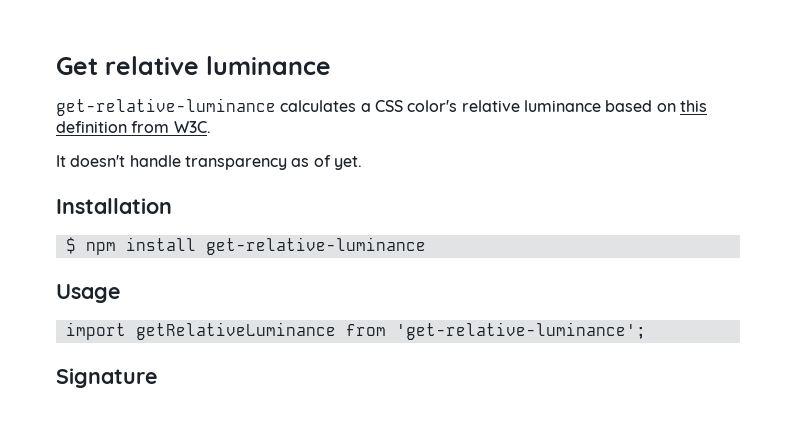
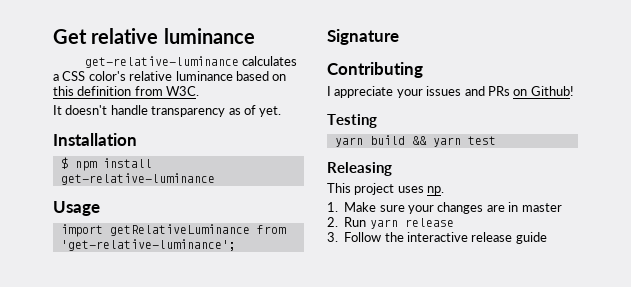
+ Contributing
+ I appreciate your issues and PRs on Github!
+ Testing
+ yarn build && yarn test
+ Releasing
+ This project uses np.
+ 1. Make sure your changes are in master
+ 2. Run yarn release
+ 3. Follow the interactive release guide

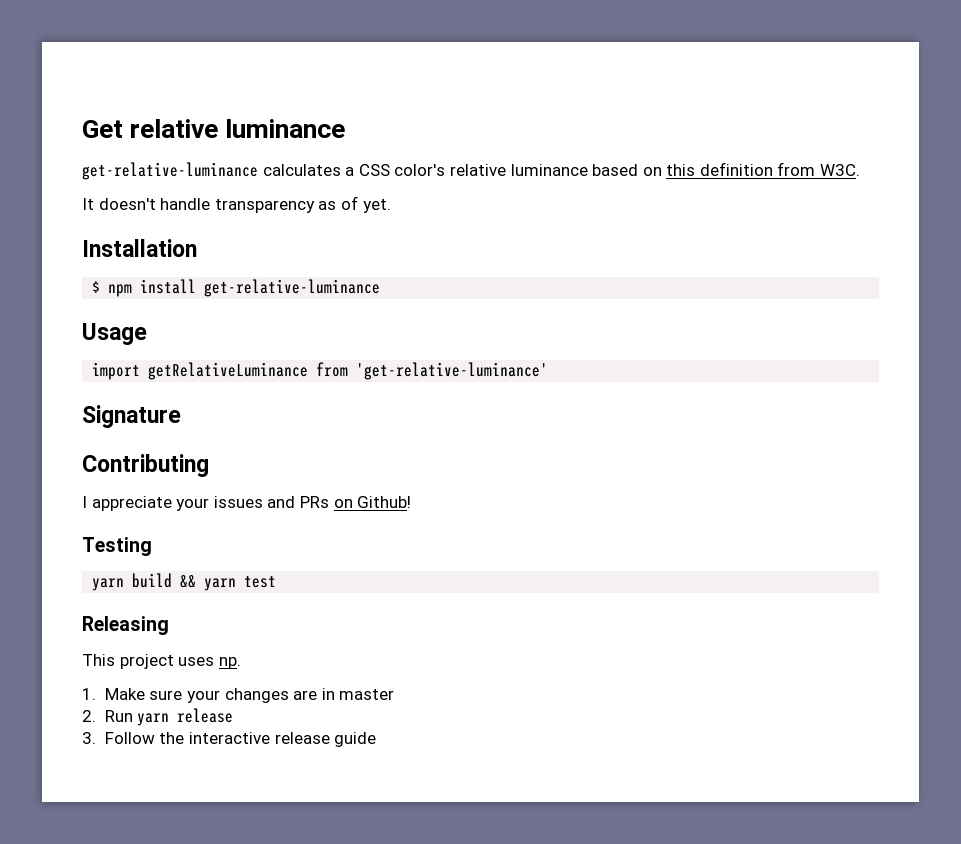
- import getRelativeLuminance from 'get-relative-luminance';
+ import getRelativeLuminance from 'get-relative-luminance'

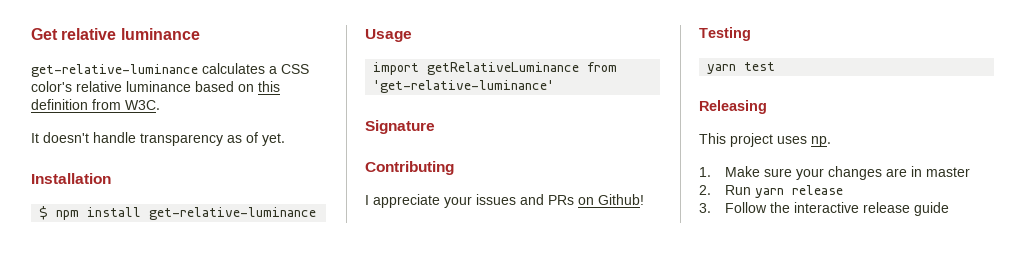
- yarn build && yarn test
+ yarn test

